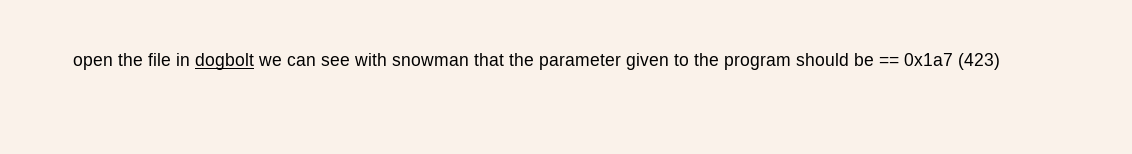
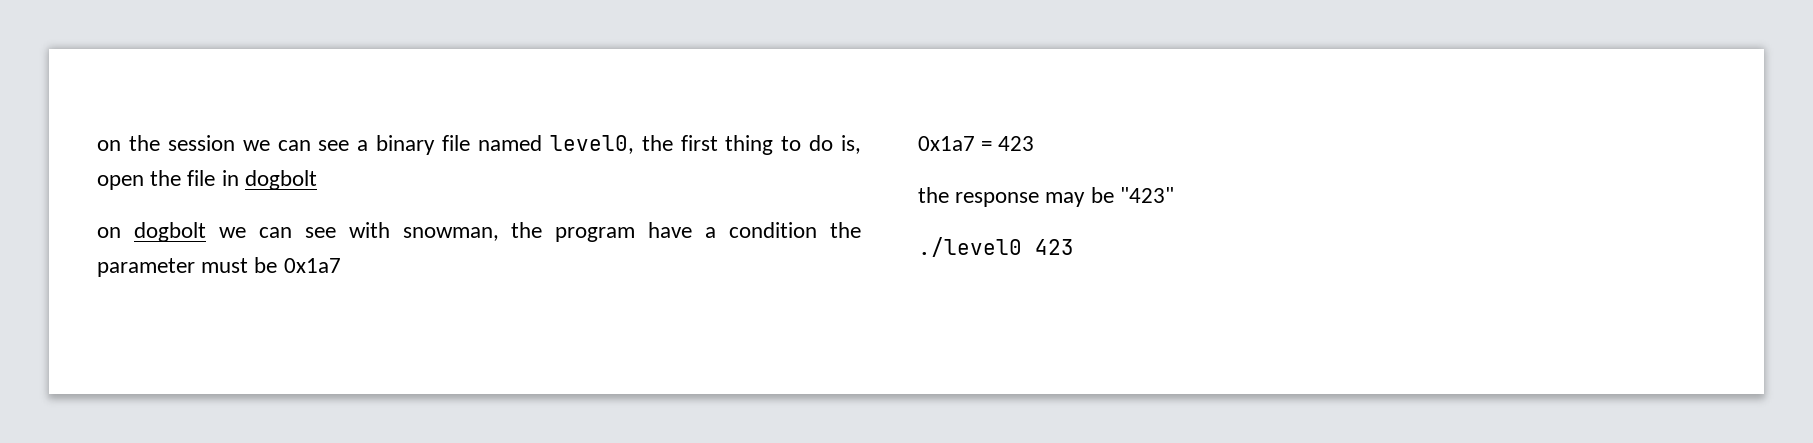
- open the file in dogbolt we can see with snowman that the parameter given to the program should be == 0x1a7 (423)
+ on the session we can see a binary file named level0, the first thing to do is, open the file in dogbolt
+ on dogbolt we can see with snowman, the program have a condition the parameter must be 0x1a7
+ 0x1a7 = 423
+ the response may be "423"
+ ./level0 423

